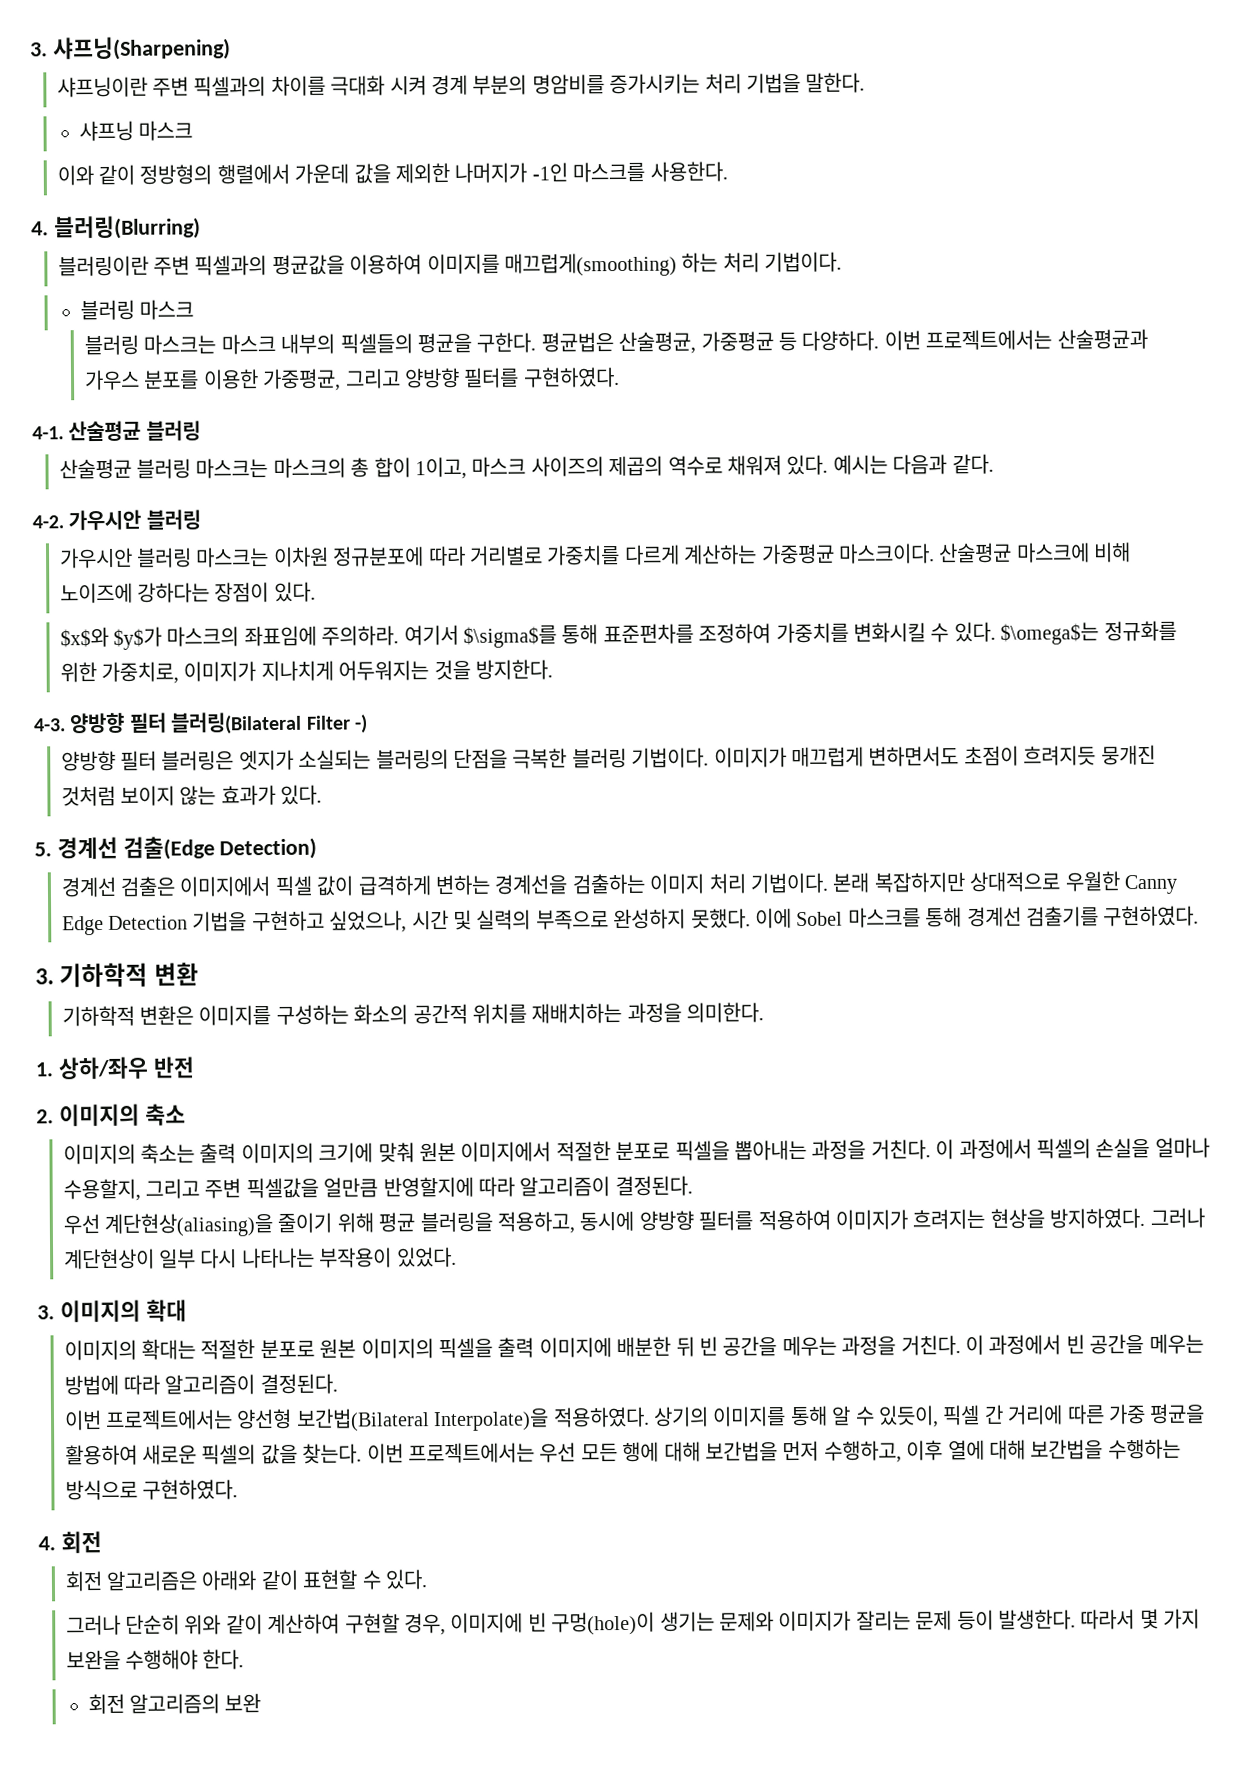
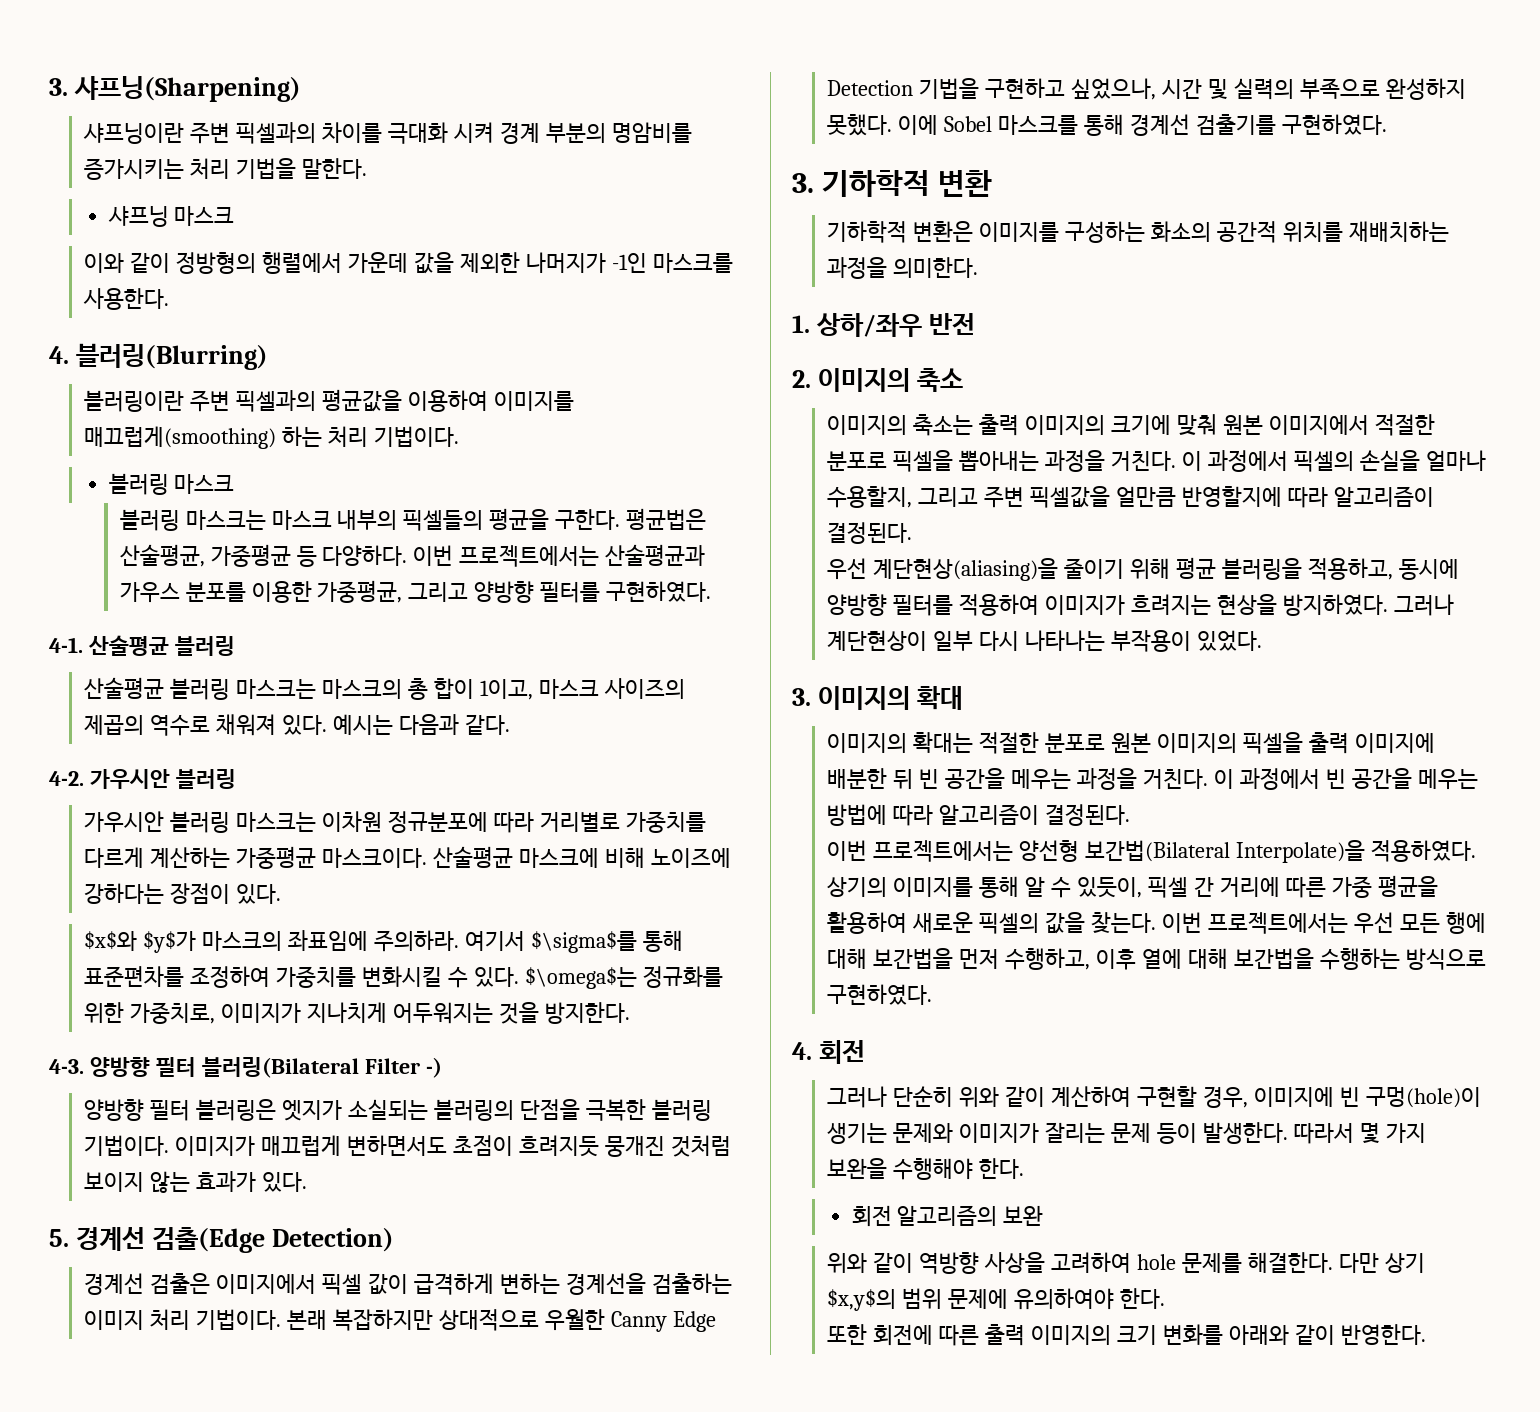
- 회전 알고리즘은 아래와 같이 표현할 수 있다.
+ 위와 같이 역방향 사상을 고려하여 hole 문제를 해결한다. 다만 상기 $x,y$의 범위 문제에 유의하여야 한다.
+ 또한 회전에 따른 출력 이미지의 크기 변화를 아래와 같이 반영한다.

